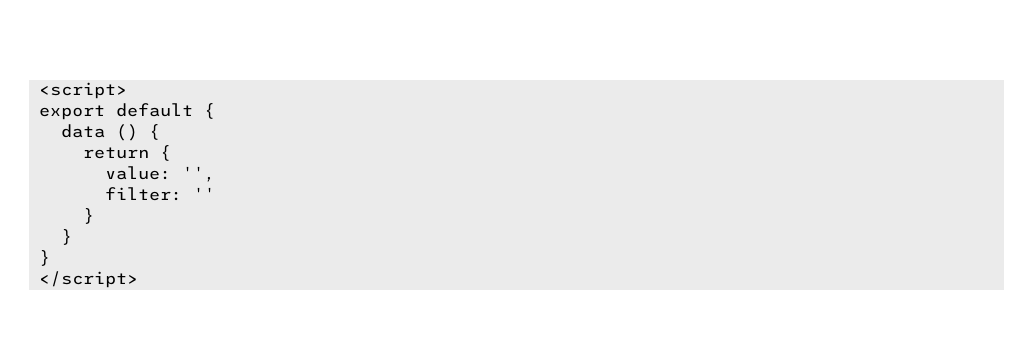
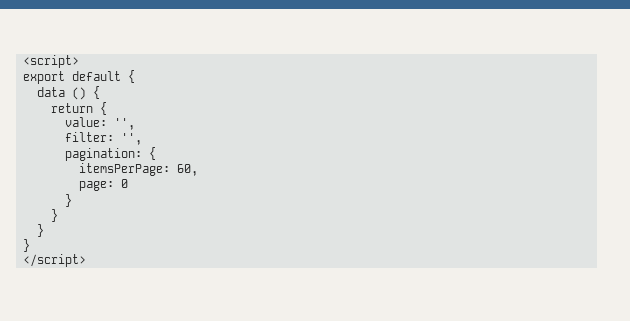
- filter: ''
+ filter: '',
+ pagination: {
+ itemsPerPage: 60,
+ page: 0
+ }

